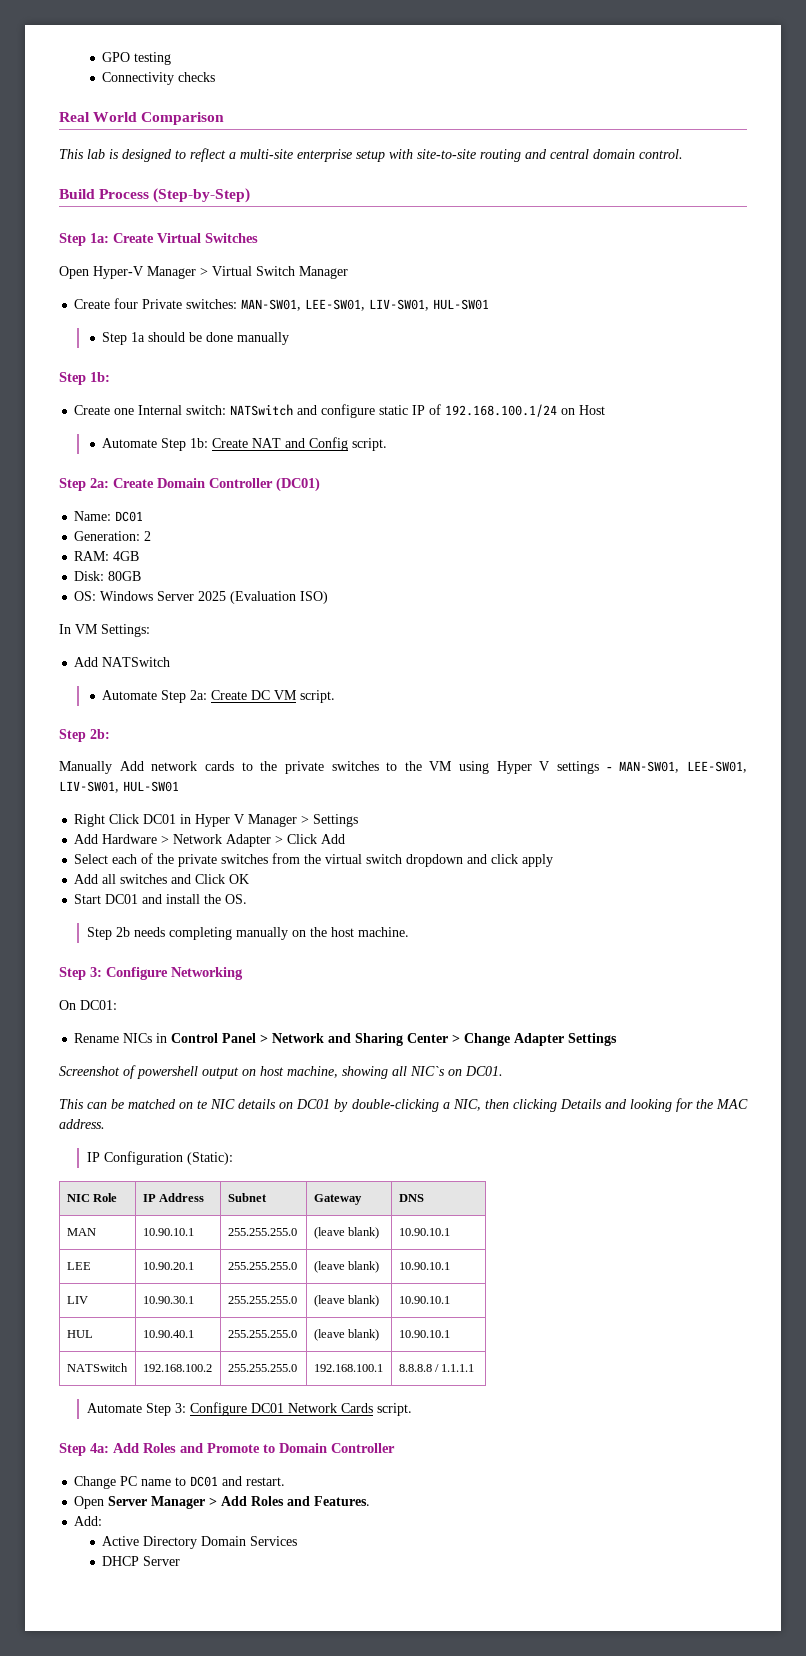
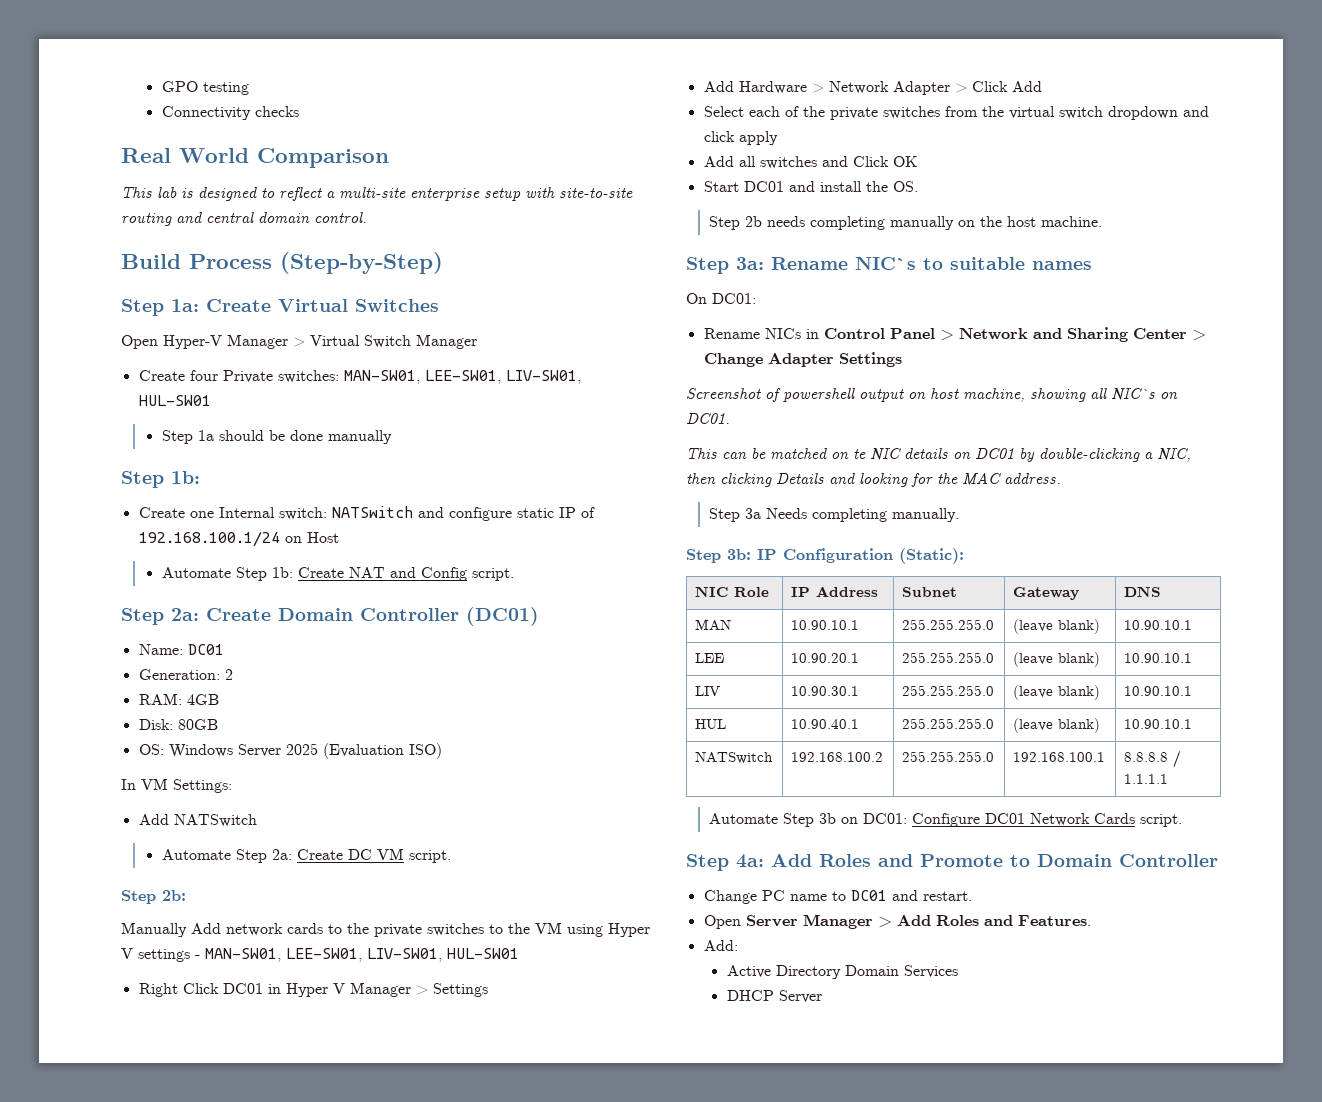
- Step 3: Configure Networking
+ Step 3a: Rename NIC`s to suitable names
- IP Configuration (Static):
+ Step 3a Needs completing manually.
+ Step 3b: IP Configuration (Static):
- Automate Step 3: Configure DC01 Network Cards script.
+ Automate Step 3b on DC01: Configure DC01 Network Cards script.

